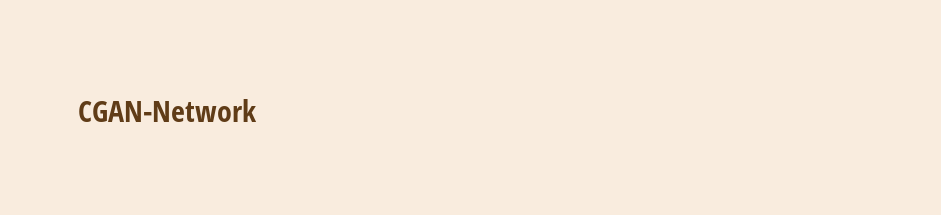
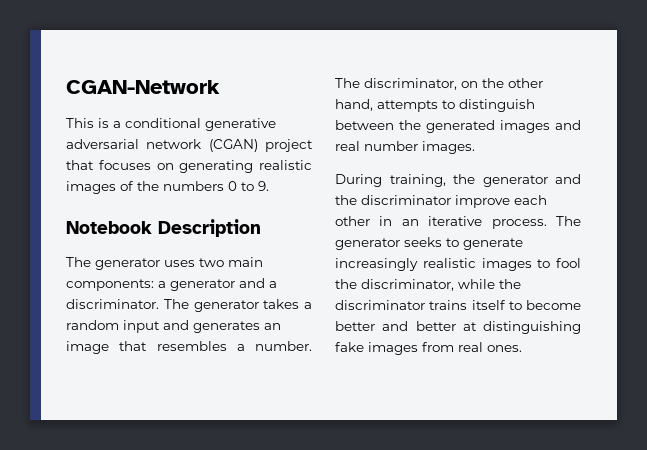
+ This is a conditional generative adversarial network (CGAN) project that focuses on generating realistic images of the numbers 0 to 9.
+ Notebook Description
+ The generator uses two main components: a generator and a discriminator. The generator takes a random input and generates an image that resembles a number. The discriminator, on the other hand, attempts to distinguish between the generated images and real number images.
+ During training, the generator and the discriminator improve each other in an iterative process. The generator seeks to generate increasingly realistic images to fool the discriminator, while the discriminator trains itself to become better and better at distinguishing fake images from real ones.

